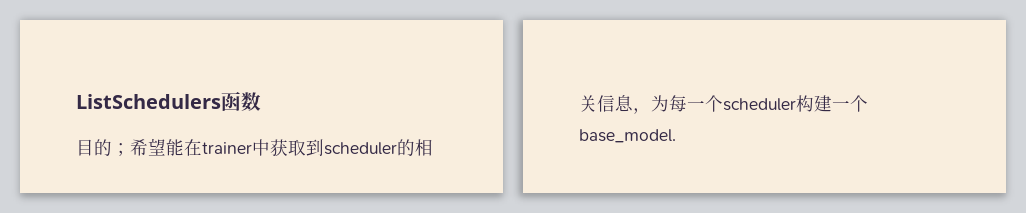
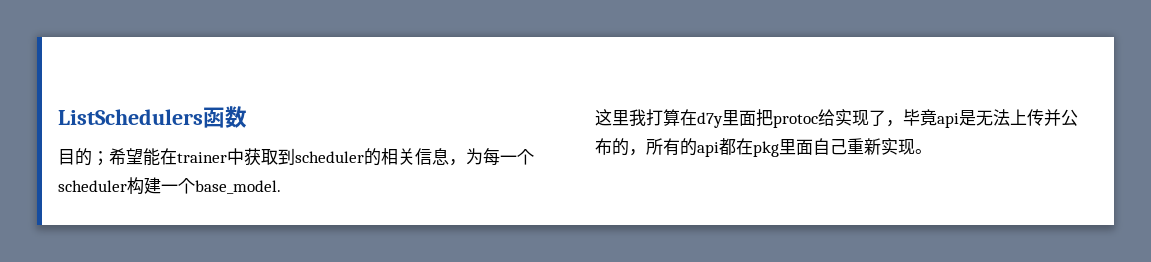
+ 这里我打算在d7y里面把protoc给实现了，毕竟api是无法上传并公布的，所有的api都在pkg里面自己重新实现。

